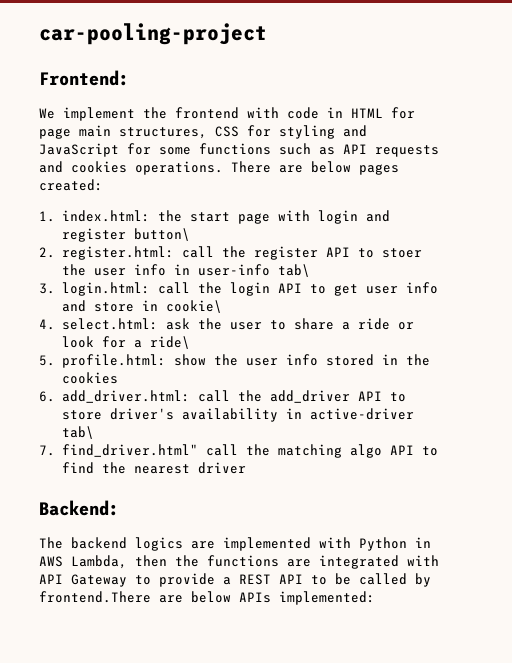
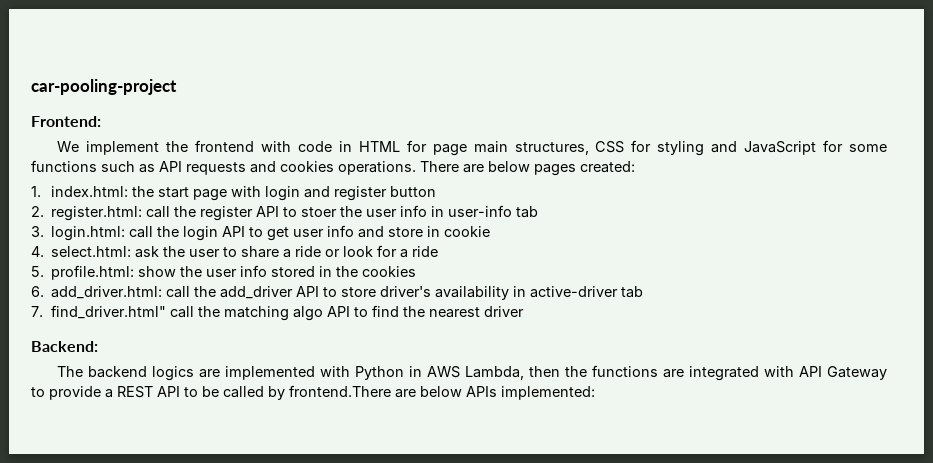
- 1. index.html: the start page with login and register button\
+ 1. index.html: the start page with login and register button
- 2. register.html: call the register API to stoer the user info in user-info tab\
+ 2. register.html: call the register API to stoer the user info in user-info tab
- 3. login.html: call the login API to get user info and store in cookie\
+ 3. login.html: call the login API to get user info and store in cookie
- 4. select.html: ask the user to share a ride or look for a ride\
+ 4. select.html: ask the user to share a ride or look for a ride
- 6. add_driver.html: call the add_driver API to store driver's availability in active-driver tab\
+ 6. add_driver.html: call the add_driver API to store driver's availability in active-driver tab

